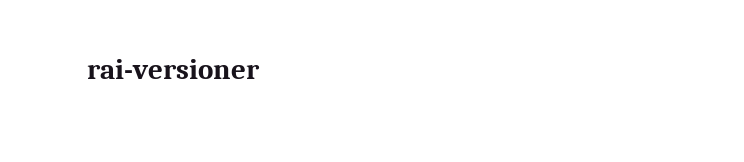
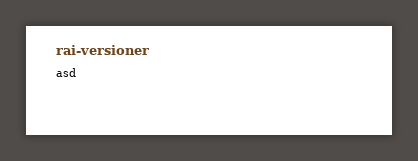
+ asd

